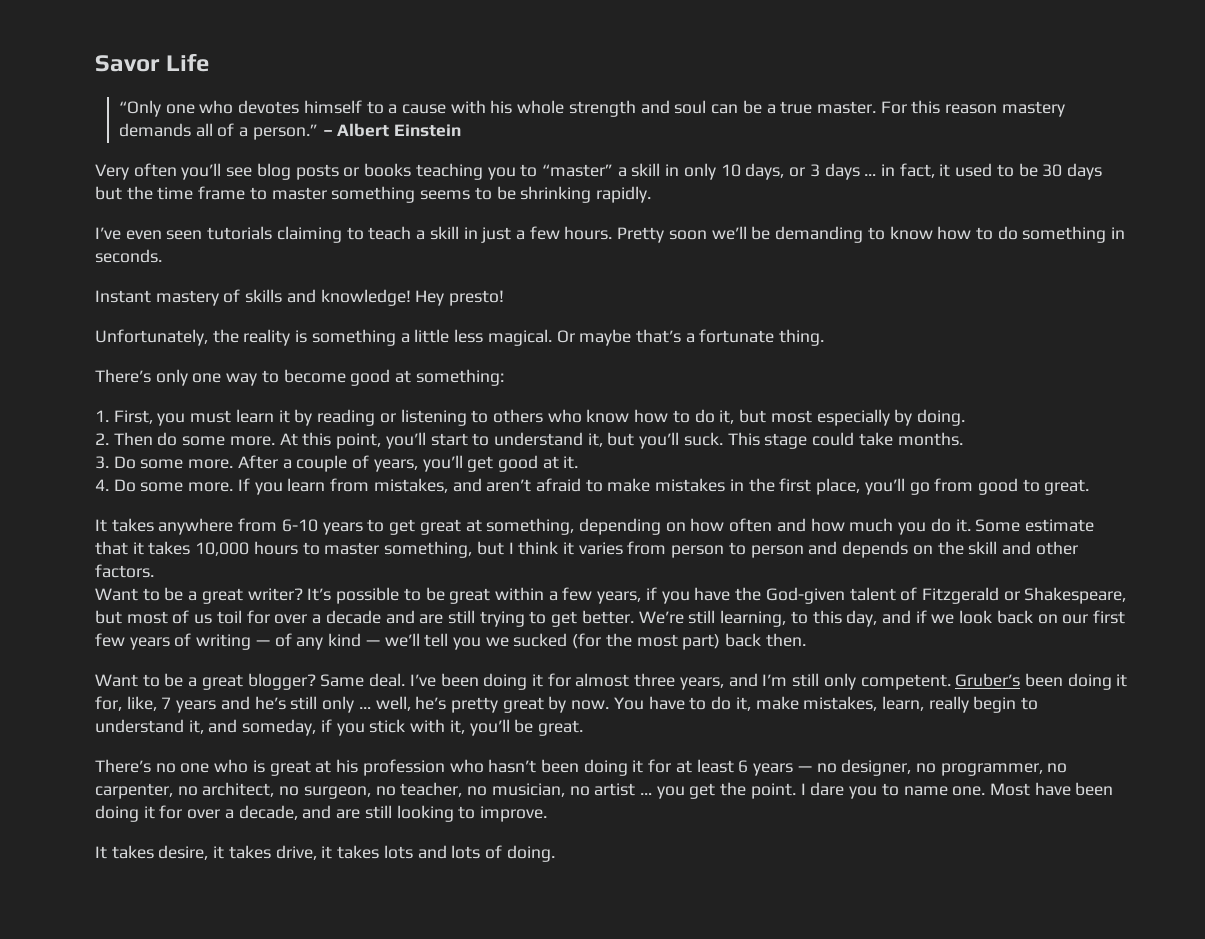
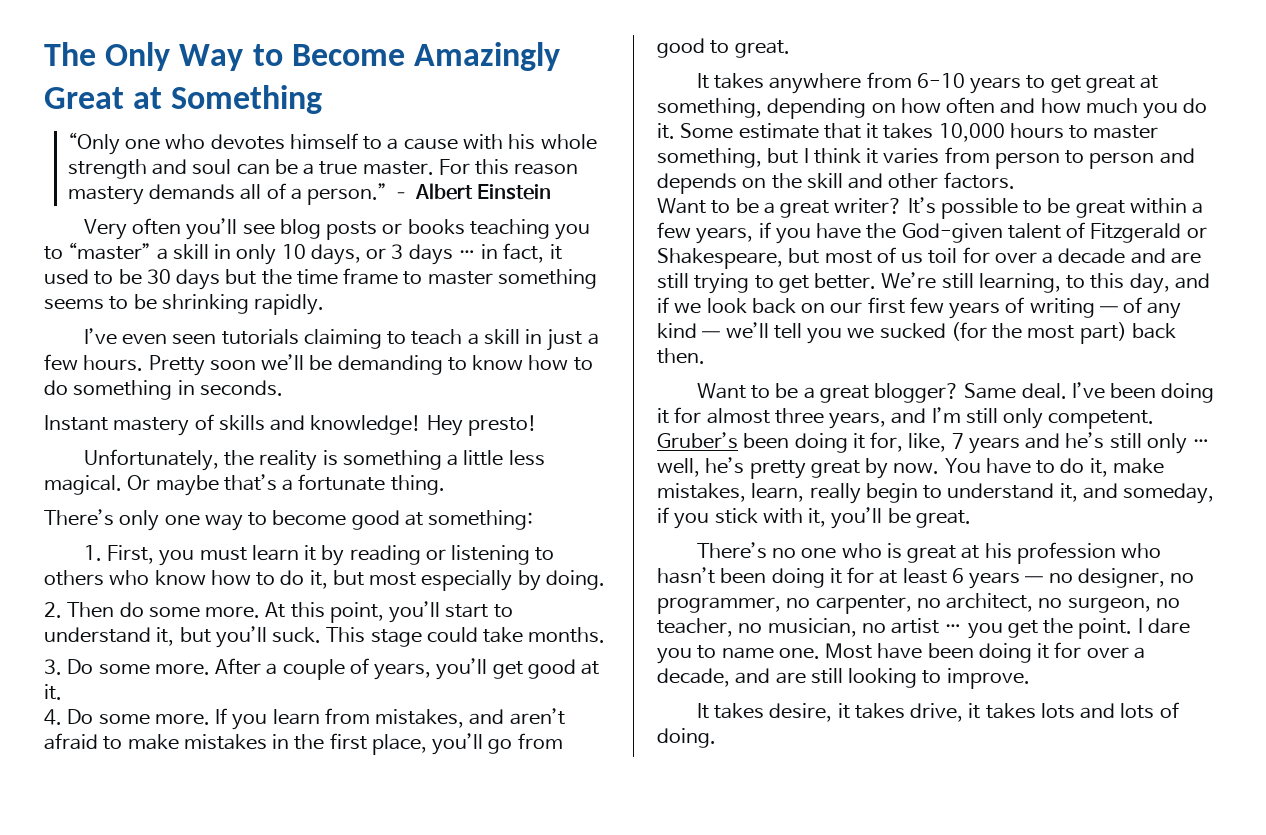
- Savor Life
+ The Only Way to Become Amazingly Great at Something

